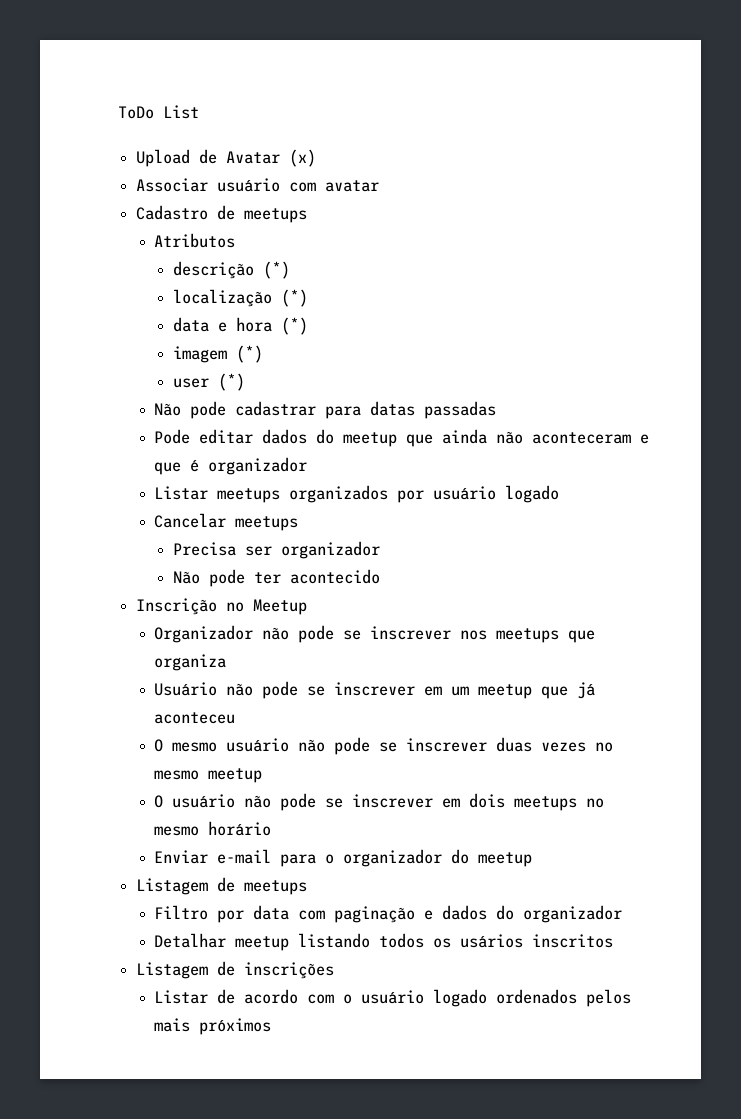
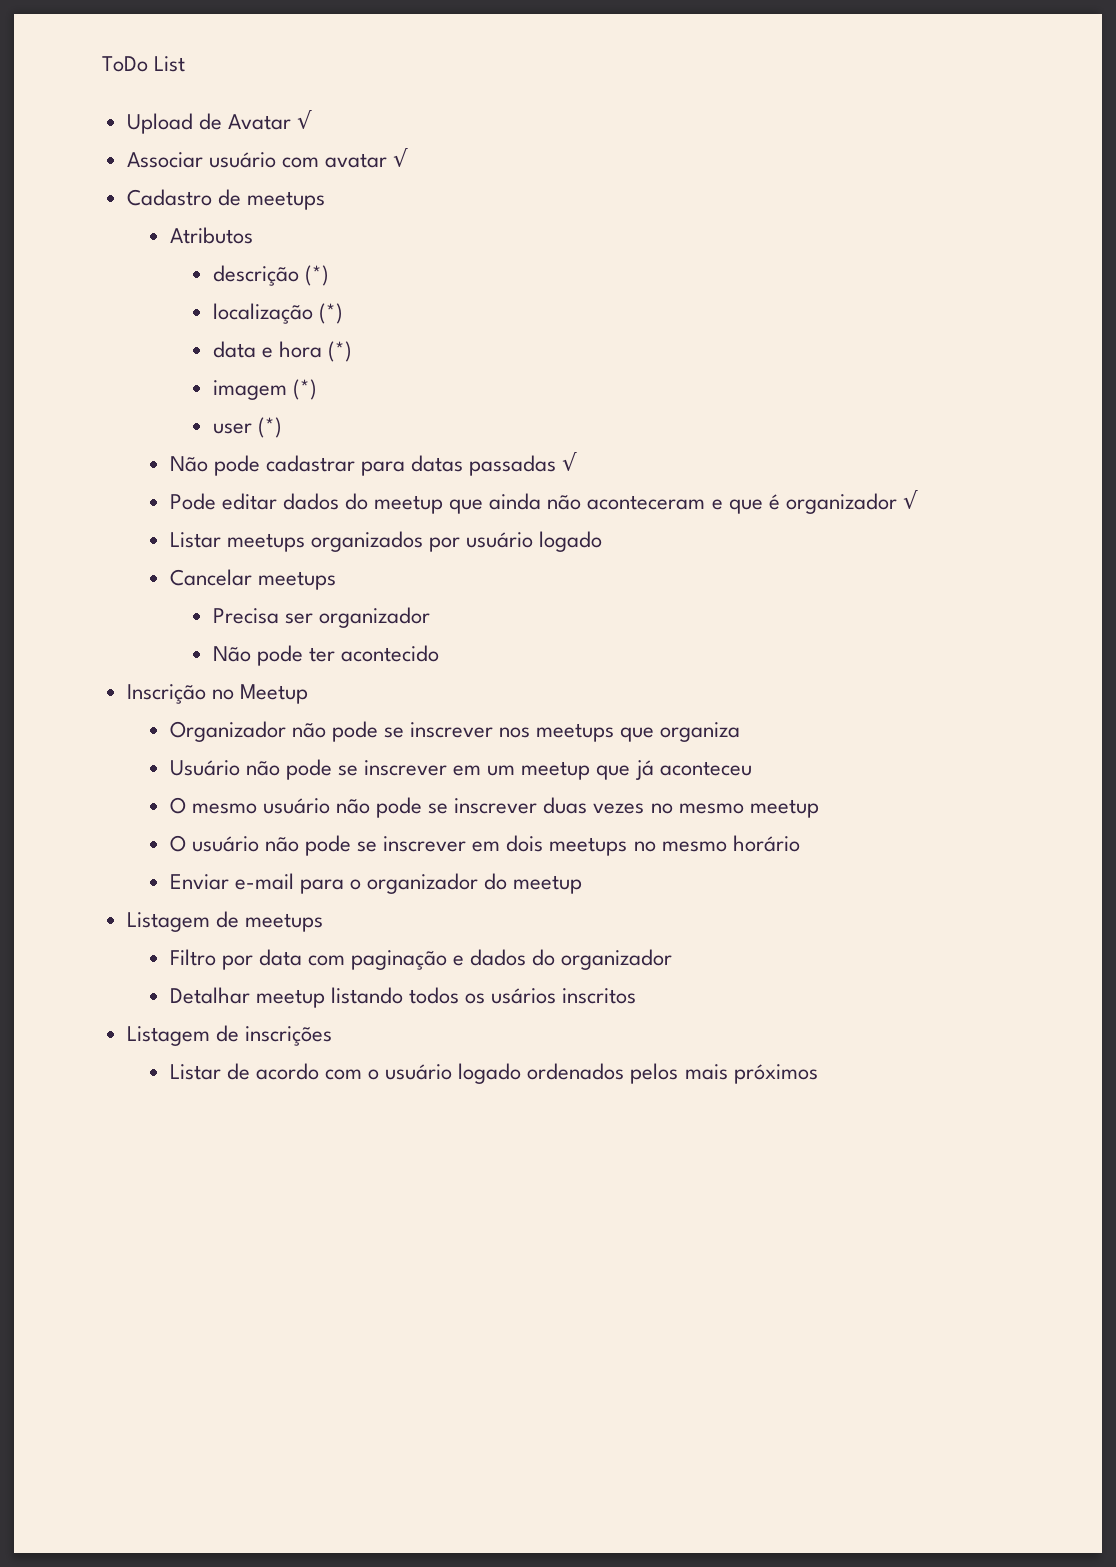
- Upload de Avatar (x)
+ Upload de Avatar √
- Associar usuário com avatar
+ Associar usuário com avatar √
- Não pode cadastrar para datas passadas
+ Não pode cadastrar para datas passadas √
- Pode editar dados do meetup que ainda não aconteceram e que é organizador
+ Pode editar dados do meetup que ainda não aconteceram e que é organizador √

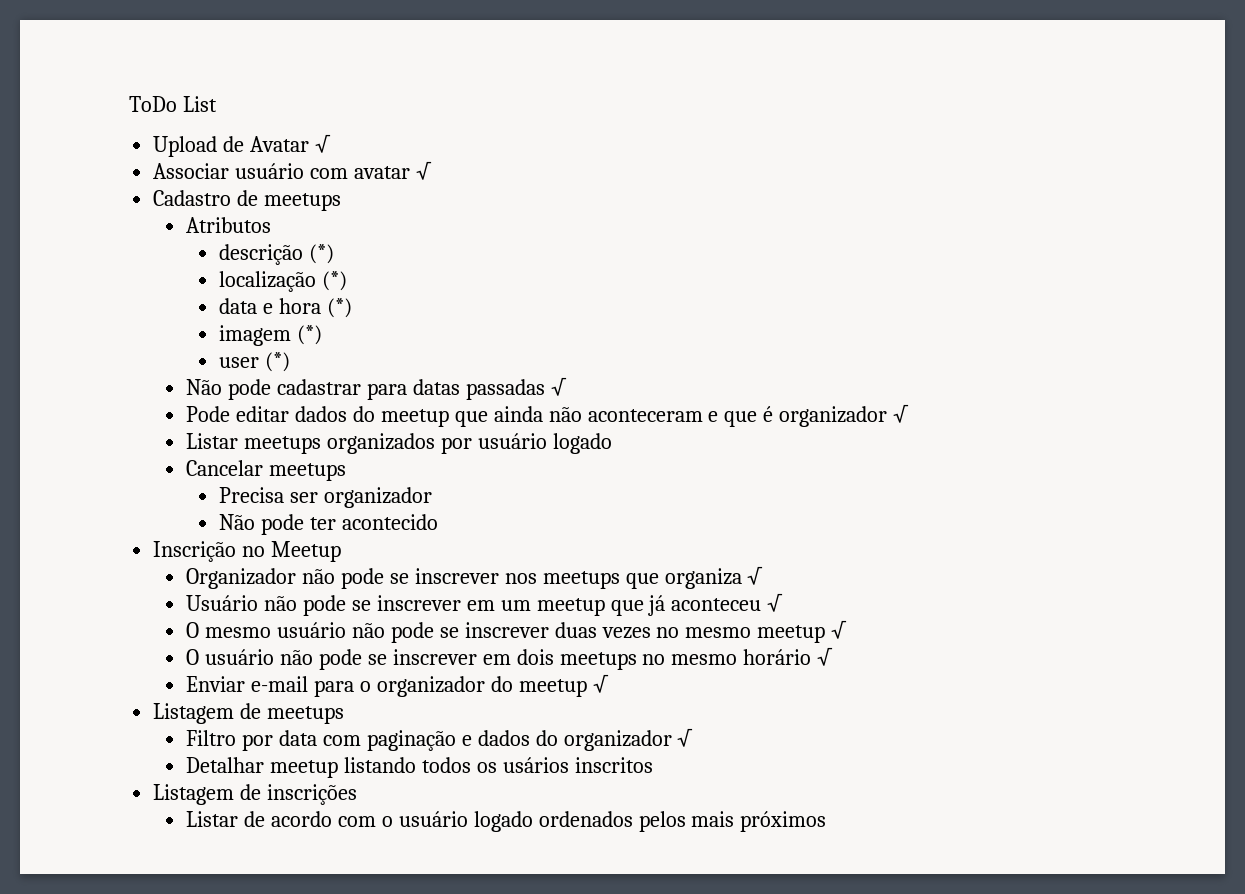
- Organizador não pode se inscrever nos meetups que organiza
+ Organizador não pode se inscrever nos meetups que organiza √
- Usuário não pode se inscrever em um meetup que já aconteceu
+ Usuário não pode se inscrever em um meetup que já aconteceu √
- O mesmo usuário não pode se inscrever duas vezes no mesmo meetup
+ O mesmo usuário não pode se inscrever duas vezes no mesmo meetup √
- O usuário não pode se inscrever em dois meetups no mesmo horário
+ O usuário não pode se inscrever em dois meetups no mesmo horário √
- Enviar e-mail para o organizador do meetup
+ Enviar e-mail para o organizador do meetup √
- Filtro por data com paginação e dados do organizador
+ Filtro por data com paginação e dados do organizador √

